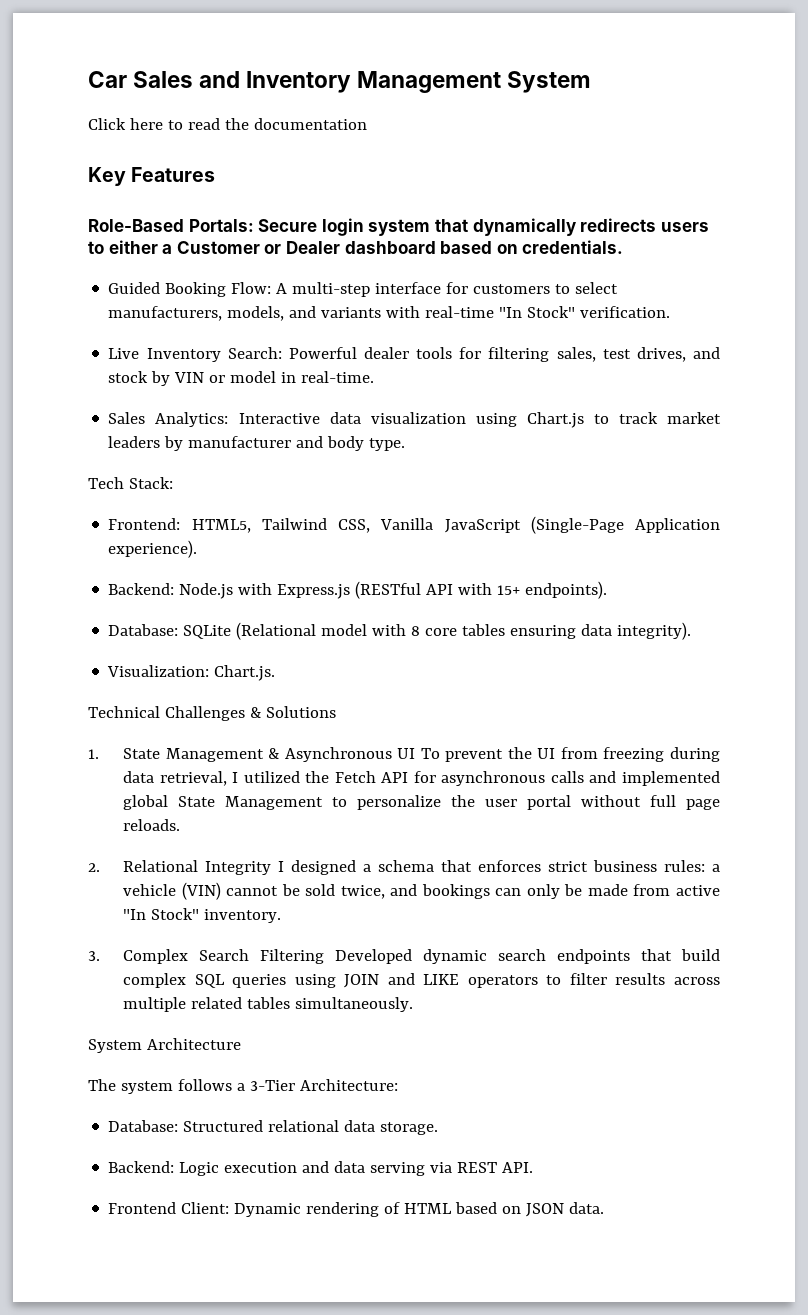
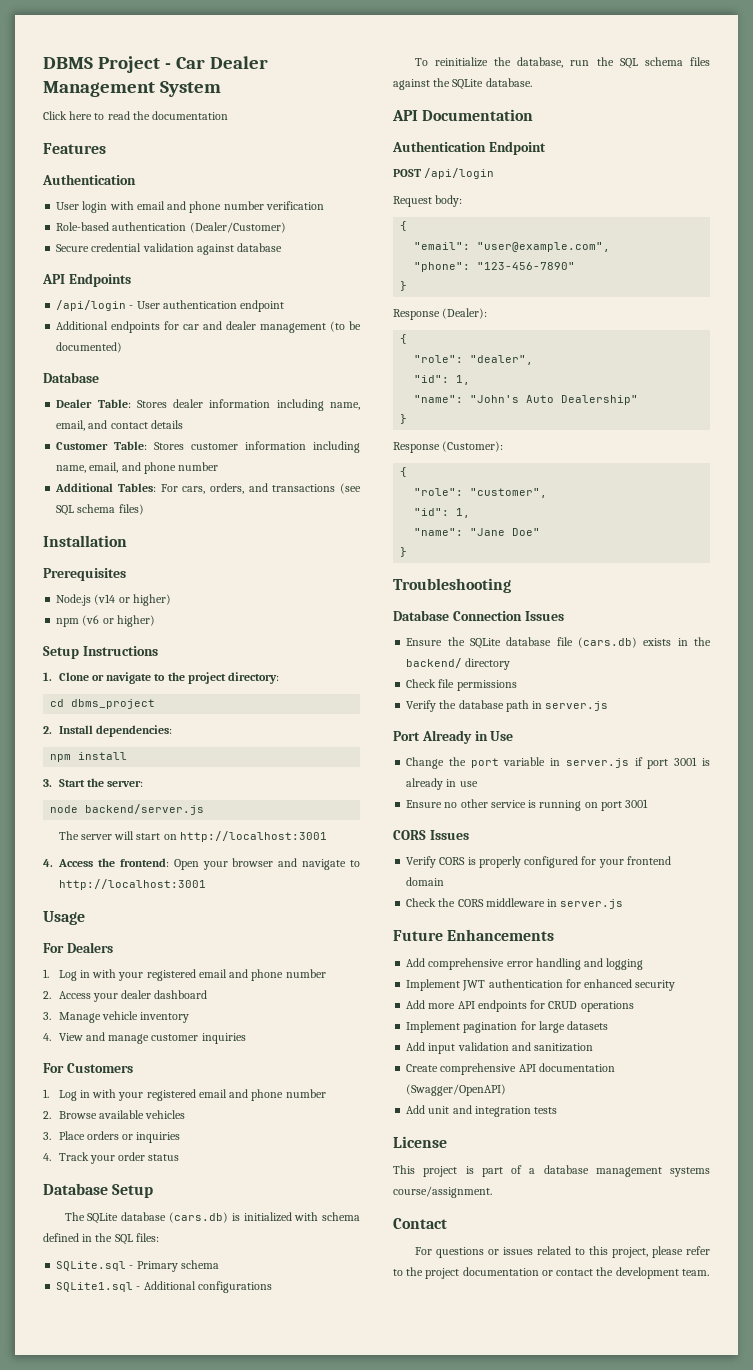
- Car Sales and Inventory Management System
+ DBMS Project - Car Dealer Management System
- Key Features
- Role-Based Portals: Secure login system that dynamically redirects users to either a Customer or Dealer dashboard based on credentials.
- Guided Booking Flow: A multi-step interface for customers to select manufacturers, models, and variants with real-time "In Stock" verification.
- Live Inventory Search: Powerful dealer tools for filtering sales, test drives, and stock by VIN or model in real-time.
- Sales Analytics: Interactive data visualization using Chart.js to track market leaders by manufacturer and body type.
- Tech Stack:
- Frontend: HTML5, Tailwind CSS, Vanilla JavaScript (Single-Page Application experience).
- Backend: Node.js with Express.js (RESTful API with 15+ endpoints).
- Database: SQLite (Relational model with 8 core tables ensuring data integrity).
- Visualization: Chart.js.
- Technical Challenges & Solutions
- 1. State Management & Asynchronous UI To prevent the UI from freezing during data retrieval, I utilized the Fetch API for asynchronous calls and implemented global State Management to personalize the user portal without full page reloads.
- 2. Relational Integrity I designed a schema that enforces strict business rules: a vehicle (VIN) cannot be sold twice, and bookings can only be made from active "In Stock" inventory.
- 3. Complex Search Filtering Developed dynamic search endpoints that build complex SQL queries using JOIN and LIKE operators to filter results across multiple related tables simultaneously.
- System Architecture
- The system follows a 3-Tier Architecture:
- Database: Structured relational data storage.
- Backend: Logic execution and data serving via REST API.
- Frontend Client: Dynamic rendering of HTML based on JSON data.
+ Features
+ Authentication
+ User login with email and phone number verification
+ Role-based authentication (Dealer/Customer)
+ Secure credential validation against database
+ API Endpoints
+ /api/login - User authentication endpoint
+ Additional endpoints for car and dealer management (to be documented)
+ Database
+ Dealer Table: Stores dealer information including name, email, and contact details
+ Customer Table: Stores customer information including name, email, and phone number
+ Additional Tables: For cars, orders, and transactions (see SQL schema files)
+ Installation
+ Prerequisites
+ Node.js (v14 or higher)
+ npm (v6 or higher)
+ Setup Instructions
+ 1. Clone or navigate to the project directory:
+ cd dbms_project
+ 2. Install dependencies:
+ npm install
+ 3. Start the server:
+ node backend/server.js
+ The server will start on http://localhost:3001
+ 4. Access the frontend: Open your browser and navigate to http://localhost:3001
+ Usage
+ For Dealers
+ 1. Log in with your registered email and phone number
+ 2. Access your dealer dashboard
+ 3. Manage vehicle inventory
+ 4. View and manage customer inquiries
+ For Customers
+ 1. Log in with your registered email and phone number
+ 2. Browse available vehicles
+ 3. Place orders or inquiries
+ 4. Track your order status
+ Database Setup
+ The SQLite database (cars.db) is initialized with schema defined in the SQL files:
+ SQLite.sql - Primary schema
+ SQLite1.sql - Additional configurations
+ To reinitialize the database, run the SQL schema files against the SQLite database.
+ API Documentation
+ Authentication Endpoint
+ POST /api/login
+ Request body:
+ {
+ "email": "user@example.com",
+ "phone": "123-456-7890"
+ }
+ Response (Dealer):
+ {
+ "role": "dealer",
+ "id": 1,
+ "name": "John's Auto Dealership"
+ }
+ Response (Customer):
+ {
+ "role": "customer",
+ "id": 1,
+ "name": "Jane Doe"
+ }
+ Troubleshooting
+ Database Connection Issues
+ Ensure the SQLite database file (cars.db) exists in the backend/ directory
+ Check file permissions
+ Verify the database path in server.js
+ Port Already in Use
+ Change the port variable in server.js if port 3001 is already in use
+ Ensure no other service is running on port 3001
+ CORS Issues
+ Verify CORS is properly configured for your frontend domain
+ Check the CORS middleware in server.js
+ Future Enhancements
+ Add comprehensive error handling and logging
+ Implement JWT authentication for enhanced security
+ Add more API endpoints for CRUD operations
+ Implement pagination for large datasets
+ Add input validation and sanitization
+ Create comprehensive API documentation (Swagger/OpenAPI)
+ Add unit and integration tests
+ License
+ This project is part of a database management systems course/assignment.
+ Contact
+ For questions or issues related to this project, please refer to the project documentation or contact the development team.

